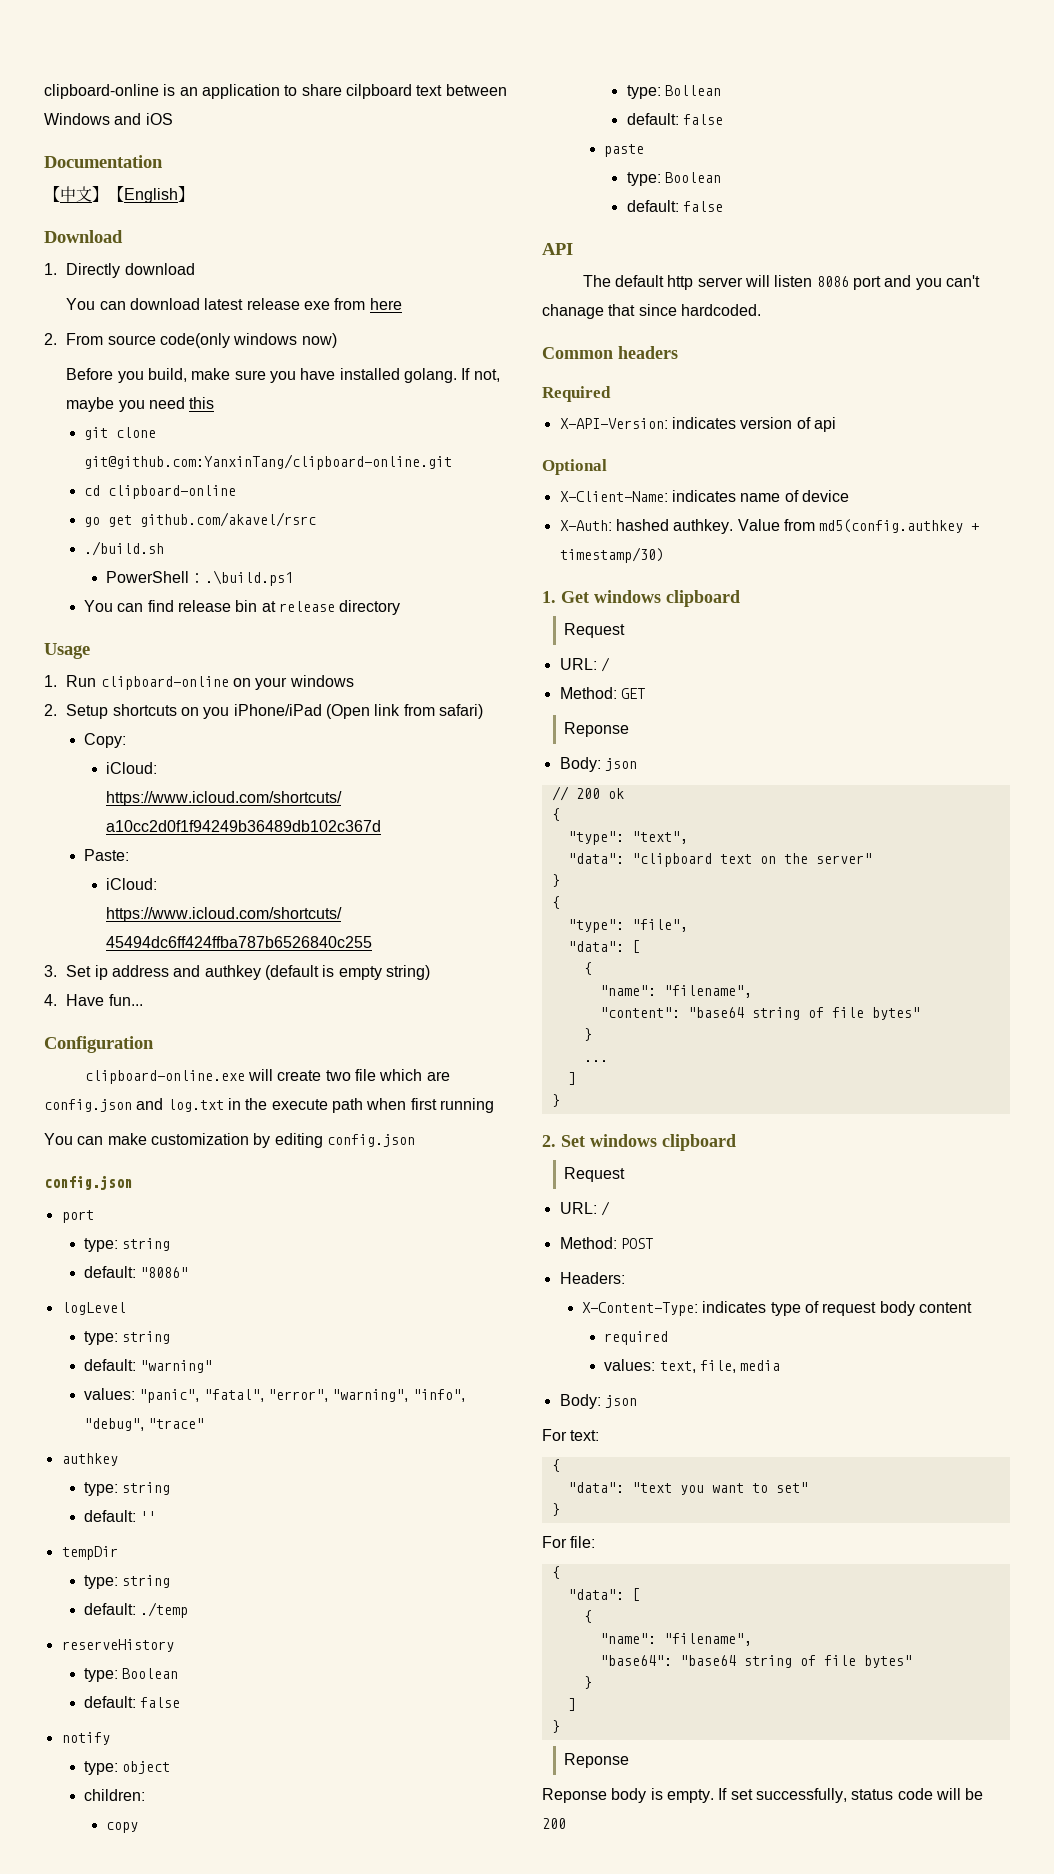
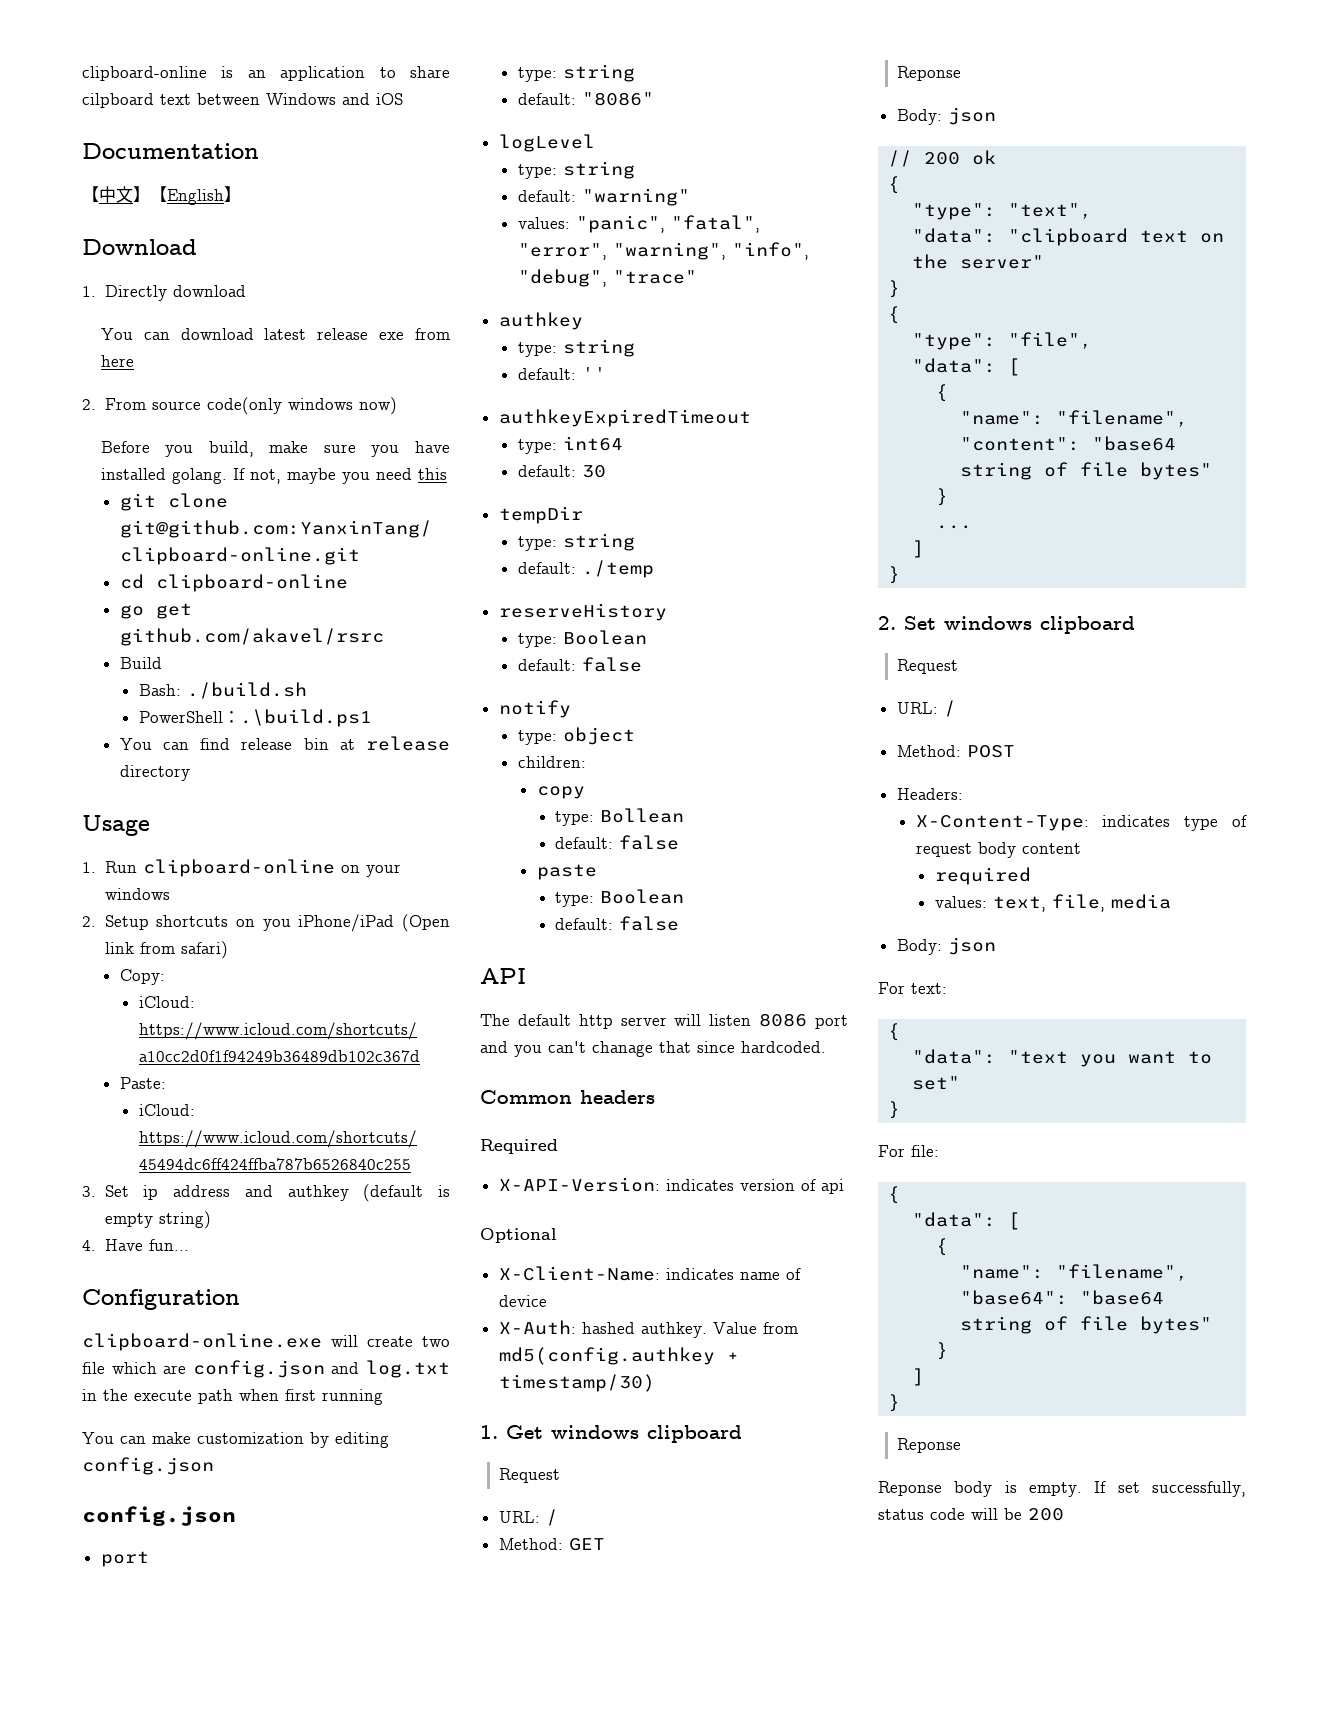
- ./build.sh
+ Build
+ Bash: ./build.sh
+ authkeyExpiredTimeout
+ type: int64
+ default: 30

